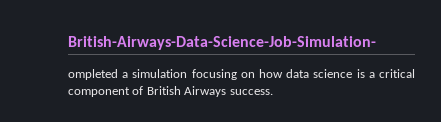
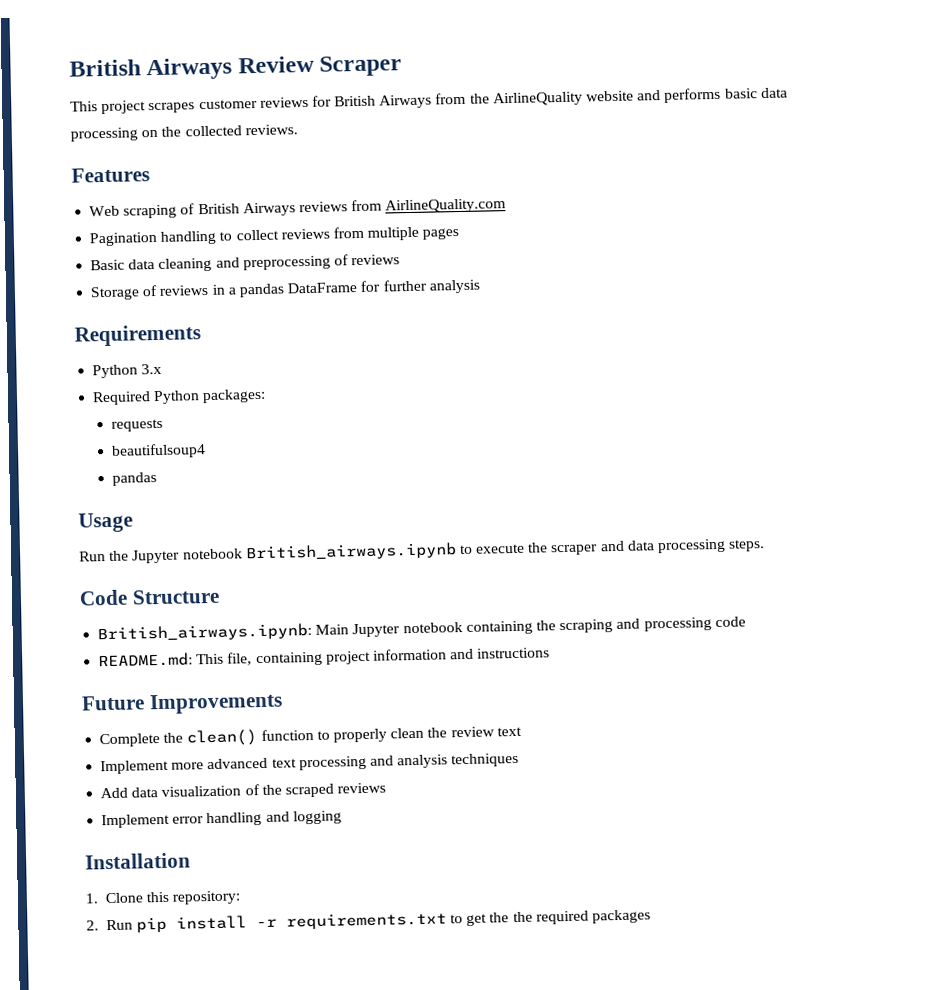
- British-Airways-Data-Science-Job-Simulation-
- ompleted a simulation focusing on how data science is a critical component of British Airways success.
+ British Airways Review Scraper
+ This project scrapes customer reviews for British Airways from the AirlineQuality website and performs basic data processing on the collected reviews.
+ Features
+ Web scraping of British Airways reviews from AirlineQuality.com
+ Pagination handling to collect reviews from multiple pages
+ Basic data cleaning and preprocessing of reviews
+ Storage of reviews in a pandas DataFrame for further analysis
+ Requirements
+ Python 3.x
+ Required Python packages:
+ requests
+ beautifulsoup4
+ pandas
+ Usage
+ Run the Jupyter notebook British_airways.ipynb to execute the scraper and data processing steps.
+ Code Structure
+ British_airways.ipynb: Main Jupyter notebook containing the scraping and processing code
+ README.md: This file, containing project information and instructions
+ Future Improvements
+ Complete the clean() function to properly clean the review text
+ Implement more advanced text processing and analysis techniques
+ Add data visualization of the scraped reviews
+ Implement error handling and logging
+ Installation
+ 1. Clone this repository:
+ 2. Run pip install -r requirements.txt to get the the required packages

